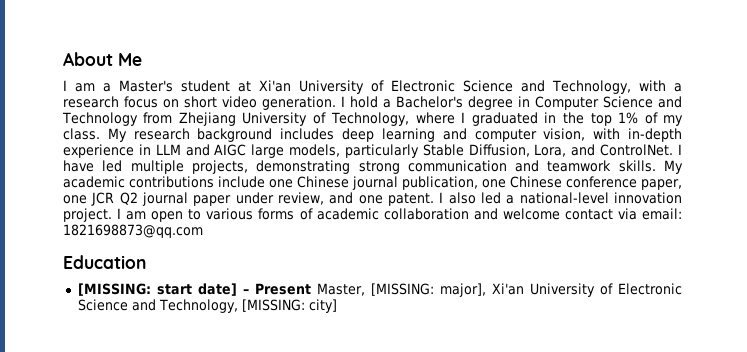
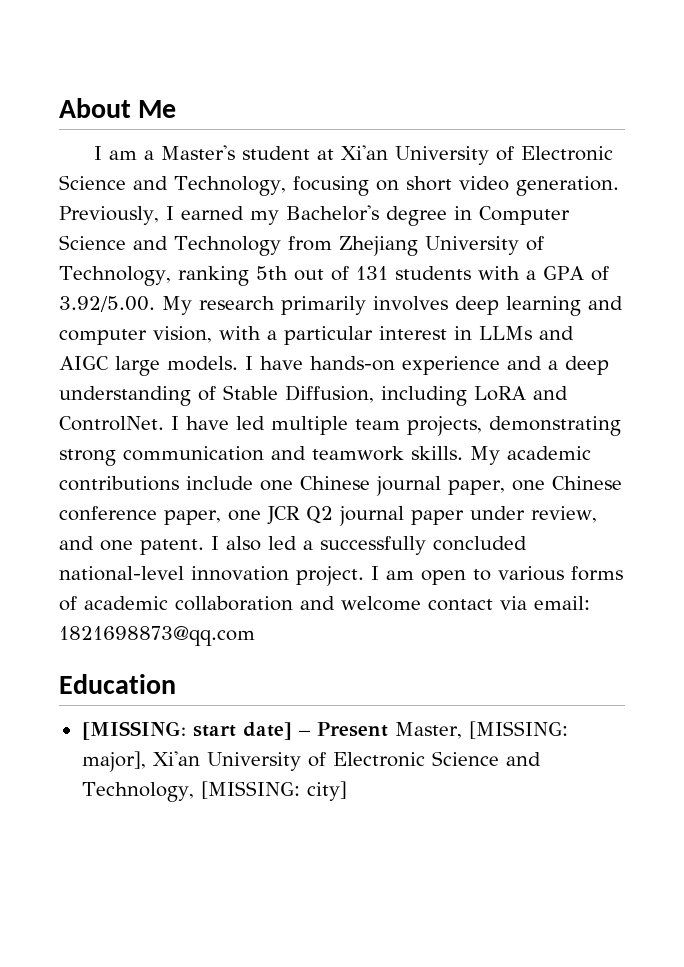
- I am a Master's student at Xi'an University of Electronic Science and Technology, with a research focus on short video generation. I hold a Bachelor's degree in Computer Science and Technology from Zhejiang University of Technology, where I graduated in the top 1% of my class. My research background includes deep learning and computer vision, with in-depth experience in LLM and AIGC large models, particularly Stable Diffusion, Lora, and ControlNet.
+ I am a Master's student at Xi'an University of Electronic Science and Technology, focusing on short video generation. Previously, I earned my Bachelor's degree in Computer Science and Technology from Zhejiang University of Technology, ranking 5th out of 131 students with a GPA of 3.92/5.00. My research primarily involves deep learning and computer vision, with a particular interest in LLMs and AIGC large models. I have hands-on experience and a deep understanding of Stable Diffusion, including LoRA and ControlNet.
- I have led multiple projects, demonstrating strong communication and teamwork skills.
+ I have led multiple team projects, demonstrating strong communication and teamwork skills.
- My academic contributions include one Chinese journal publication, one Chinese conference paper, one JCR Q2 journal paper under review, and one patent.
+ My academic contributions include one Chinese journal paper, one Chinese conference paper, one JCR Q2 journal paper under review, and one patent.
- I also led a national-level innovation project.
+ I also led a successfully concluded national-level innovation project.

